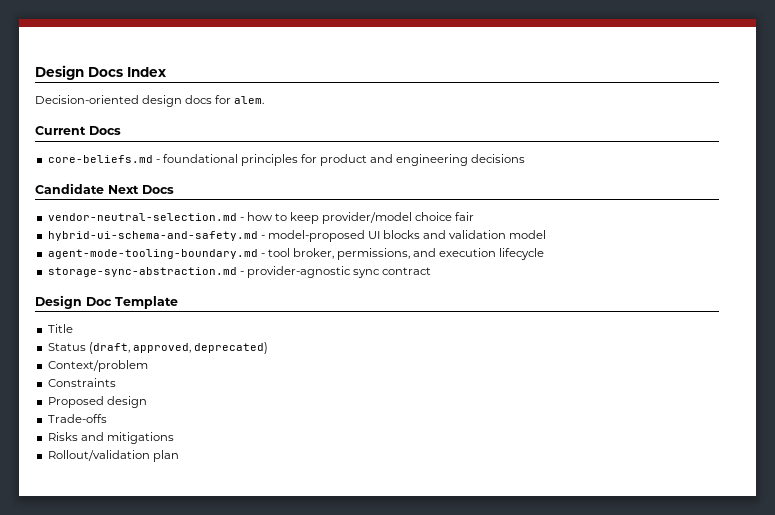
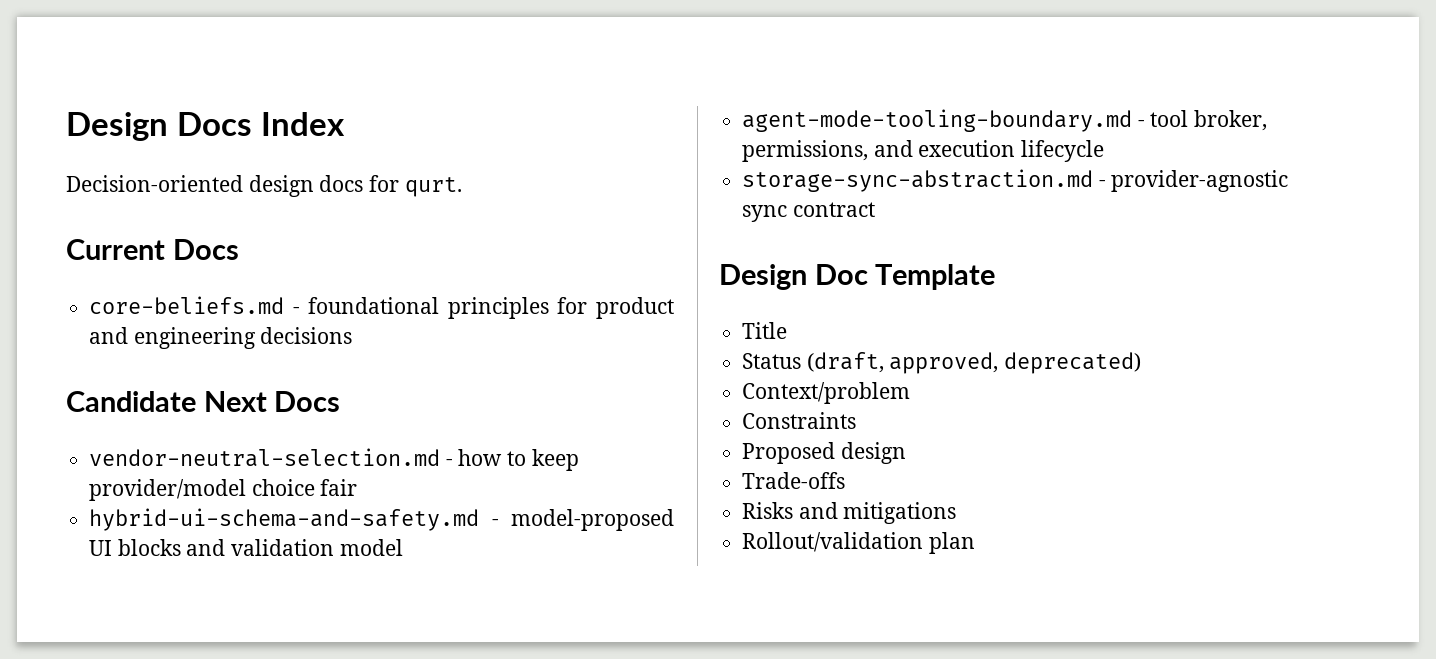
- Decision-oriented design docs for alem.
+ Decision-oriented design docs for qurt.

